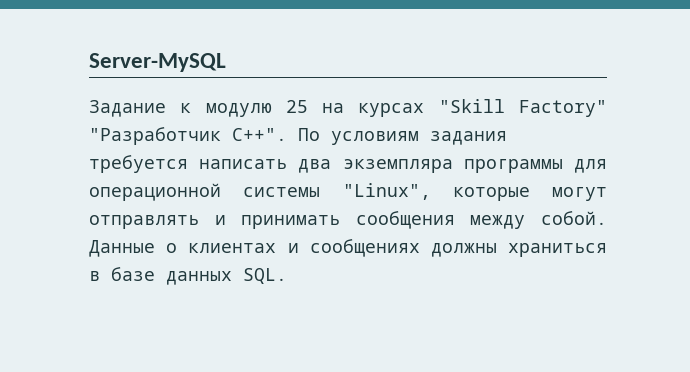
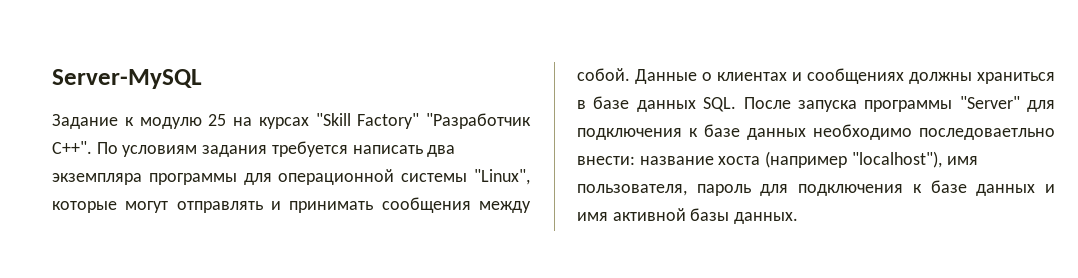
- Данные о клиентах и сообщениях должны храниться в базе данных SQL.
+ Данные о клиентах и сообщениях должны храниться в базе данных SQL. После запуска программы "Server" для подключения к базе данных необходимо последоваетльно внести: название хоста (например "localhost"), имя пользователя, пароль для подключения к базе данных и имя активной базы данных.

